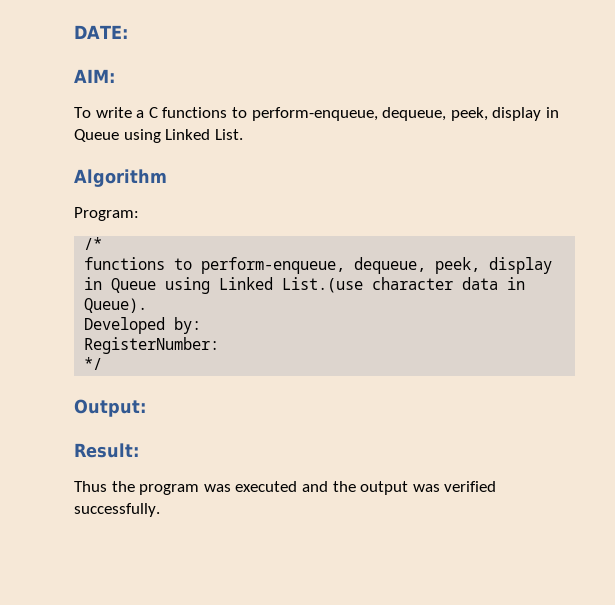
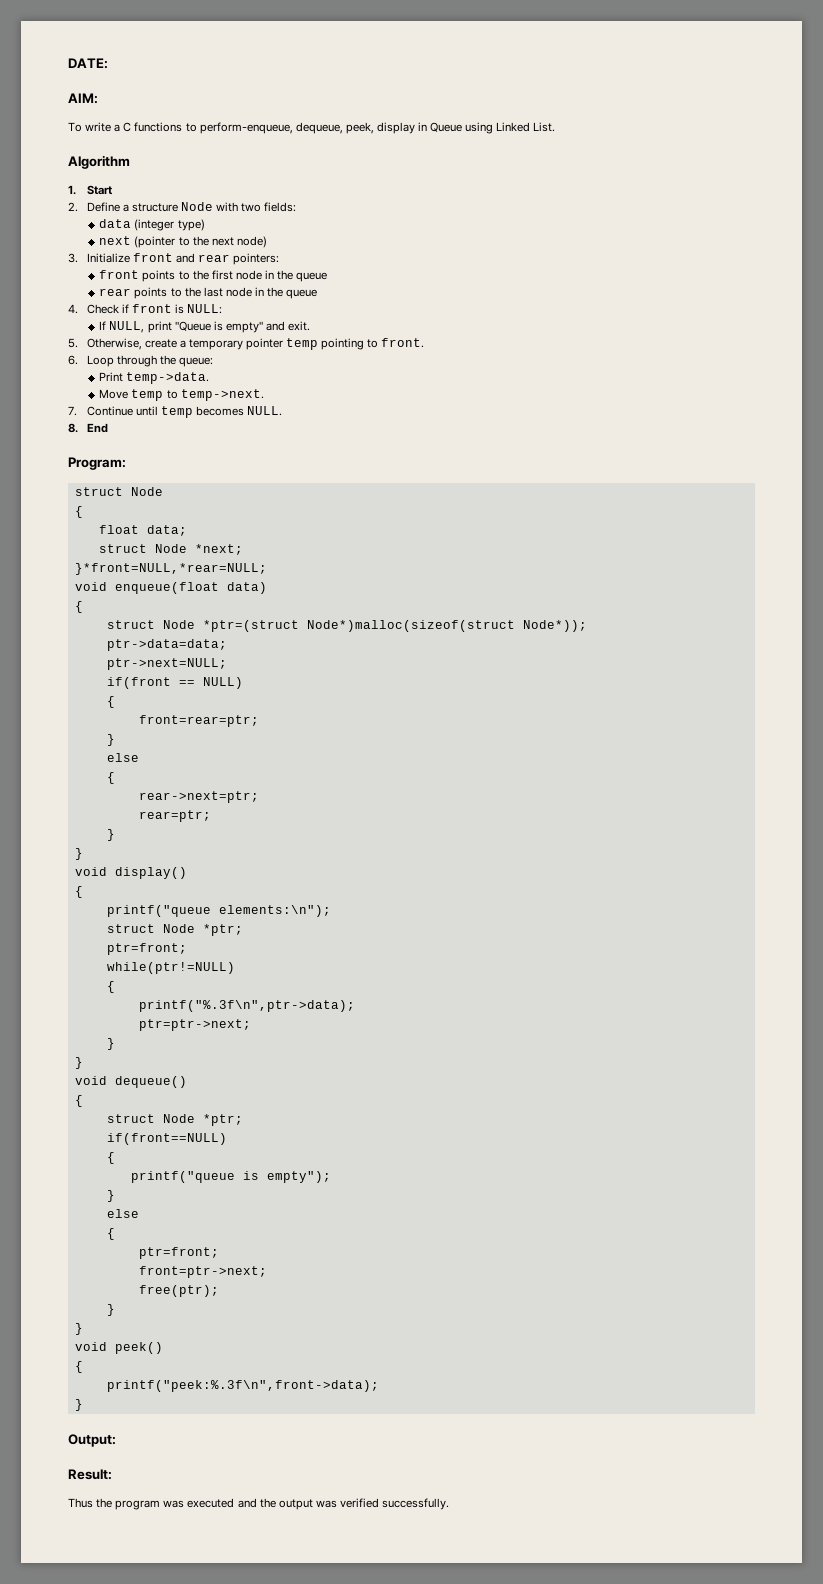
+ 1. Start
+ 2. Define a structure Node with two fields:
+ data (integer type)
+ next (pointer to the next node)
+ 3. Initialize front and rear pointers:
+ front points to the first node in the queue
+ rear points to the last node in the queue
+ 4. Check if front is NULL:
+ If NULL, print "Queue is empty" and exit.
+ 5. Otherwise, create a temporary pointer temp pointing to front.
+ 6. Loop through the queue:
+ Print temp->data.
+ Move temp to temp->next.
+ 7. Continue until temp becomes NULL.
+ 8. End
  Program:
- /*
- functions to perform-enqueue, dequeue, peek, display in Queue using Linked List.(use character data in Queue).
- Developed by:
- RegisterNumber:
- */
+ struct Node
+ {
+ float data;
+ struct Node *next;
+ }*front=NULL,*rear=NULL;
+ void enqueue(float data)
+ {
+ struct Node *ptr=(struct Node*)malloc(sizeof(struct Node*));
+ ptr->data=data;
+ ptr->next=NULL;
+ if(front == NULL)
+ {
+ front=rear=ptr;
+ }
+ else
+ {
+ rear->next=ptr;
+ rear=ptr;
+ }
+ }
+ void display()
+ {
+ printf("queue elements:\n");
+ struct Node *ptr;
+ ptr=front;
+ while(ptr!=NULL)
+ {
+ printf("%.3f\n",ptr->data);
+ ptr=ptr->next;
+ }
+ }
+ void dequeue()
+ {
+ struct Node *ptr;
+ if(front==NULL)
+ {
+ printf("queue is empty");
+ }
+ else
+ {
+ ptr=front;
+ front=ptr->next;
+ free(ptr);
+ }
+ }
+ void peek()
+ {
+ printf("peek:%.3f\n",front->data);
+ }

